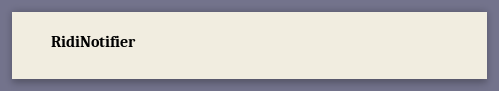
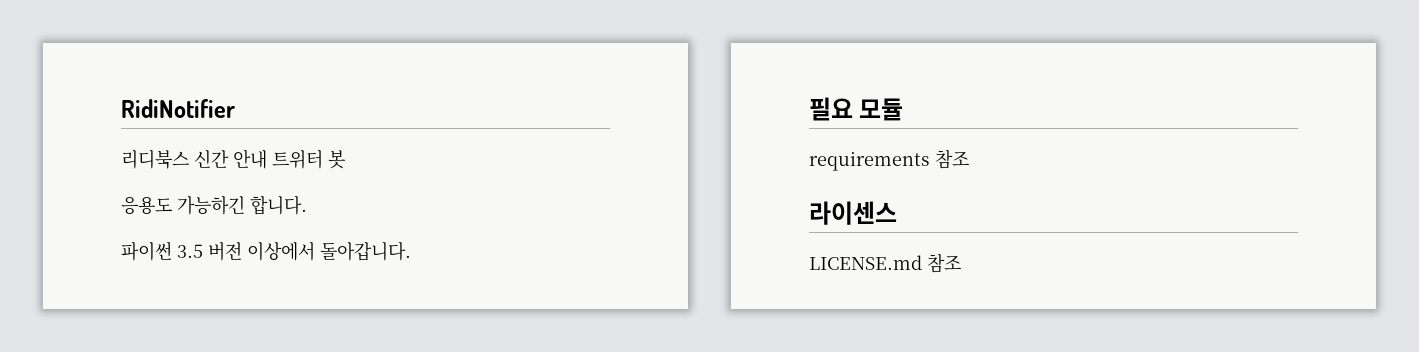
+ 리디북스 신간 안내 트위터 봇
+ 응용도 가능하긴 합니다.
+ 파이썬 3.5 버전 이상에서 돌아갑니다.
+ 필요 모듈
+ requirements 참조
+ 라이센스
+ LICENSE.md 참조

